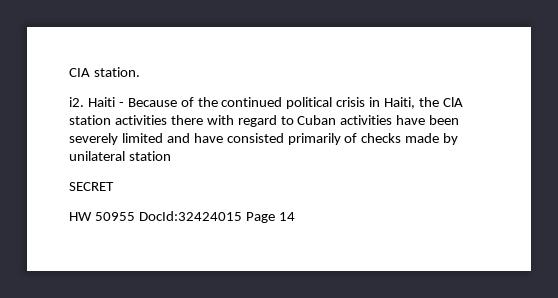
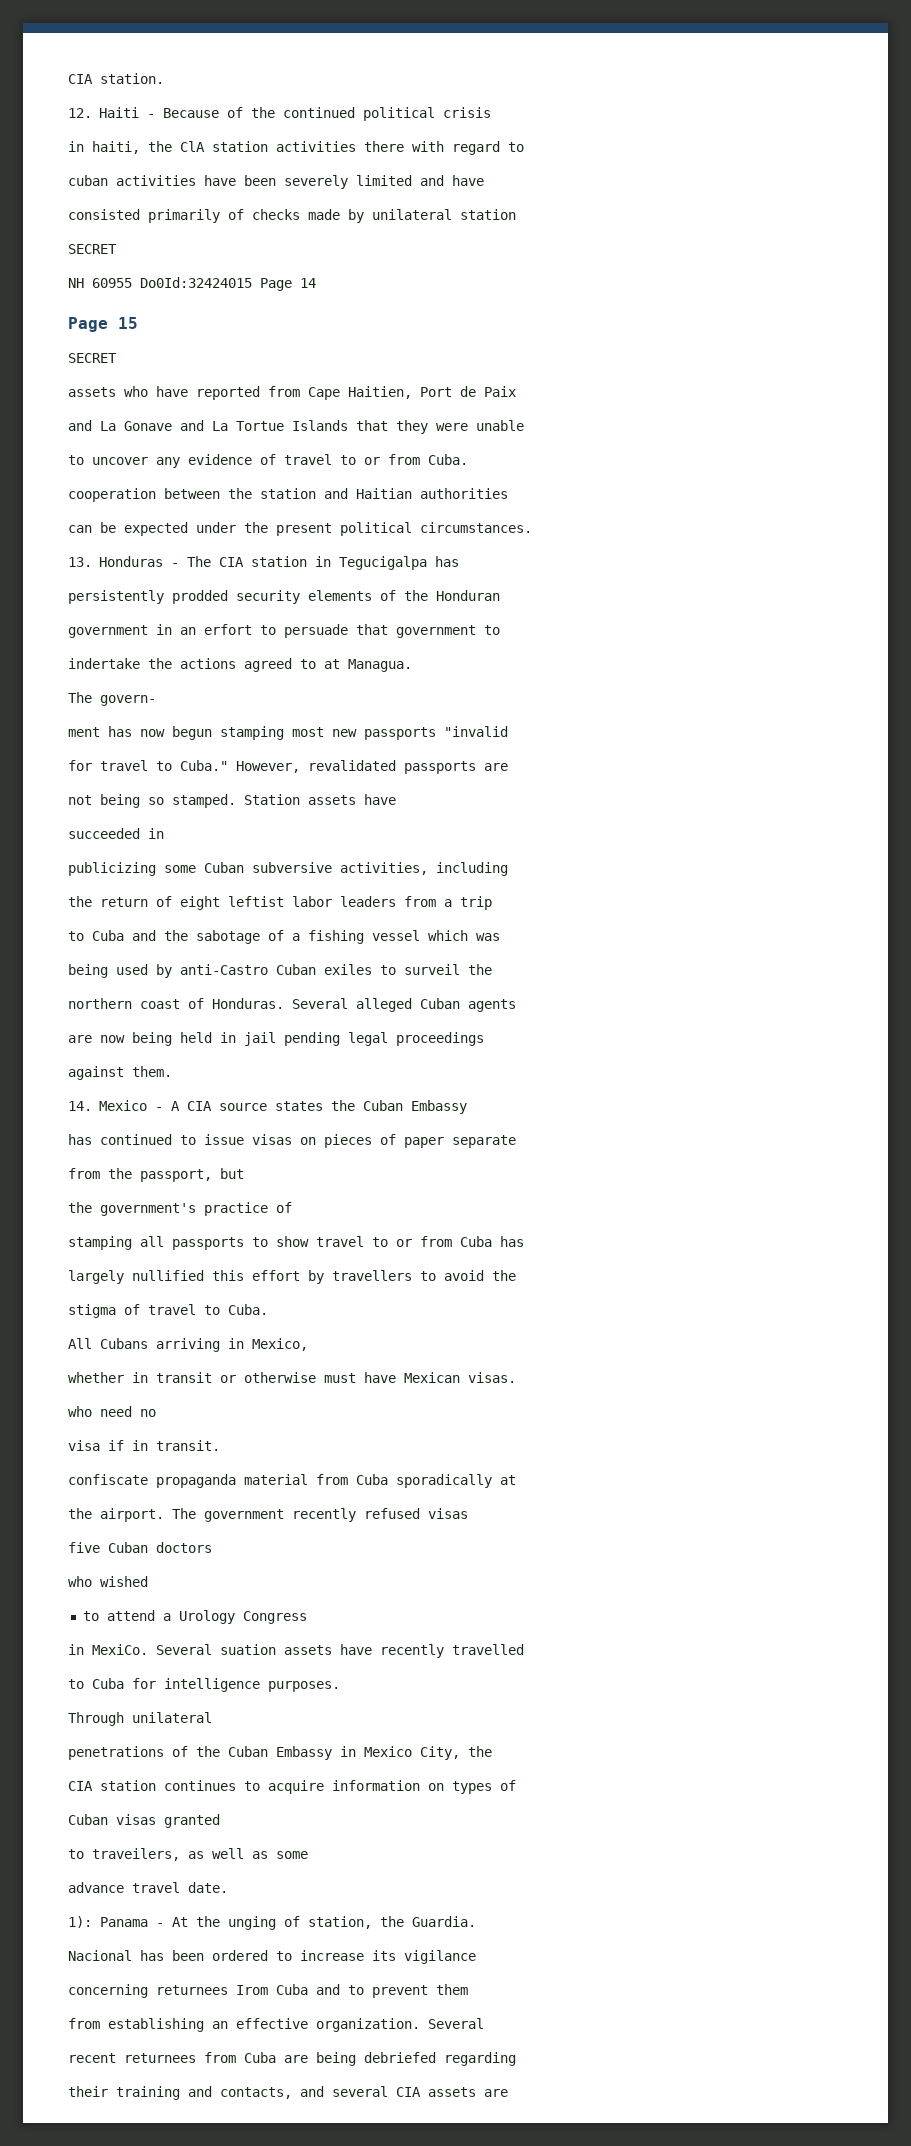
- i2. Haiti - Because of the continued political crisis in Haiti, the ClA station activities there with regard to Cuban activities have been severely limited and have consisted primarily of checks made by unilateral station
+ 12. Haiti - Because of the continued political crisis
+ in haiti, the ClA station activities there with regard to
+ cuban activities have been severely limited and have
+ consisted primarily of checks made by unilateral station
- HW 50955 DocId:32424015 Page 14
+ NH 60955 Do0Id:32424015 Page 14
+ Page 15
+ SECRET
+ assets who have reported from Cape Haitien, Port de Paix
+ and La Gonave and La Tortue Islands that they were unable
+ to uncover any evidence of travel to or from Cuba.
+ cooperation between the station and Haitian authorities
+ can be expected under the present political circumstances.
+ 13. Honduras - The CIA station in Tegucigalpa has
+ persistently prodded security elements of the Honduran
+ government in an erfort to persuade that government to
+ indertake the actions agreed to at Managua.
+ The govern-
+ ment has now begun stamping most new passports "invalid
+ for travel to Cuba." However, revalidated passports are
+ not being so stamped. Station assets have
+ succeeded in
+ publicizing some Cuban subversive activities, including
+ the return of eight leftist labor leaders from a trip
+ to Cuba and the sabotage of a fishing vessel which was
+ being used by anti-Castro Cuban exiles to surveil the
+ northern coast of Honduras. Several alleged Cuban agents
+ are now being held in jail pending legal proceedings
+ against them.
+ 14. Mexico - A CIA source states the Cuban Embassy
+ has continued to issue visas on pieces of paper separate
+ from the passport, but
+ the government's practice of
+ stamping all passports to show travel to or from Cuba has
+ largely nullified this effort by travellers to avoid the
+ stigma of travel to Cuba.
+ All Cubans arriving in Mexico,
+ whether in transit or otherwise must have Mexican visas.
+ who need no
+ visa if in transit.
+ confiscate propaganda material from Cuba sporadically at
+ the airport. The government recently refused visas
+ five Cuban doctors
+ who wished
+ to attend a Urology Congress
+ in MexiCo. Several suation assets have recently travelled
+ to Cuba for intelligence purposes.
+ Through unilateral
+ penetrations of the Cuban Embassy in Mexico City, the
+ CIA station continues to acquire information on types of
+ Cuban visas granted
+ to traveilers, as well as some
+ advance travel date.
+ 1): Panama - At the unging of station, the Guardia.
+ Nacional has been ordered to increase its vigilance
+ concerning returnees Irom Cuba and to prevent them
+ from establishing an effective organization. Several
+ recent returnees from Cuba are being debriefed regarding
+ their training and contacts, and several CIA assets are

